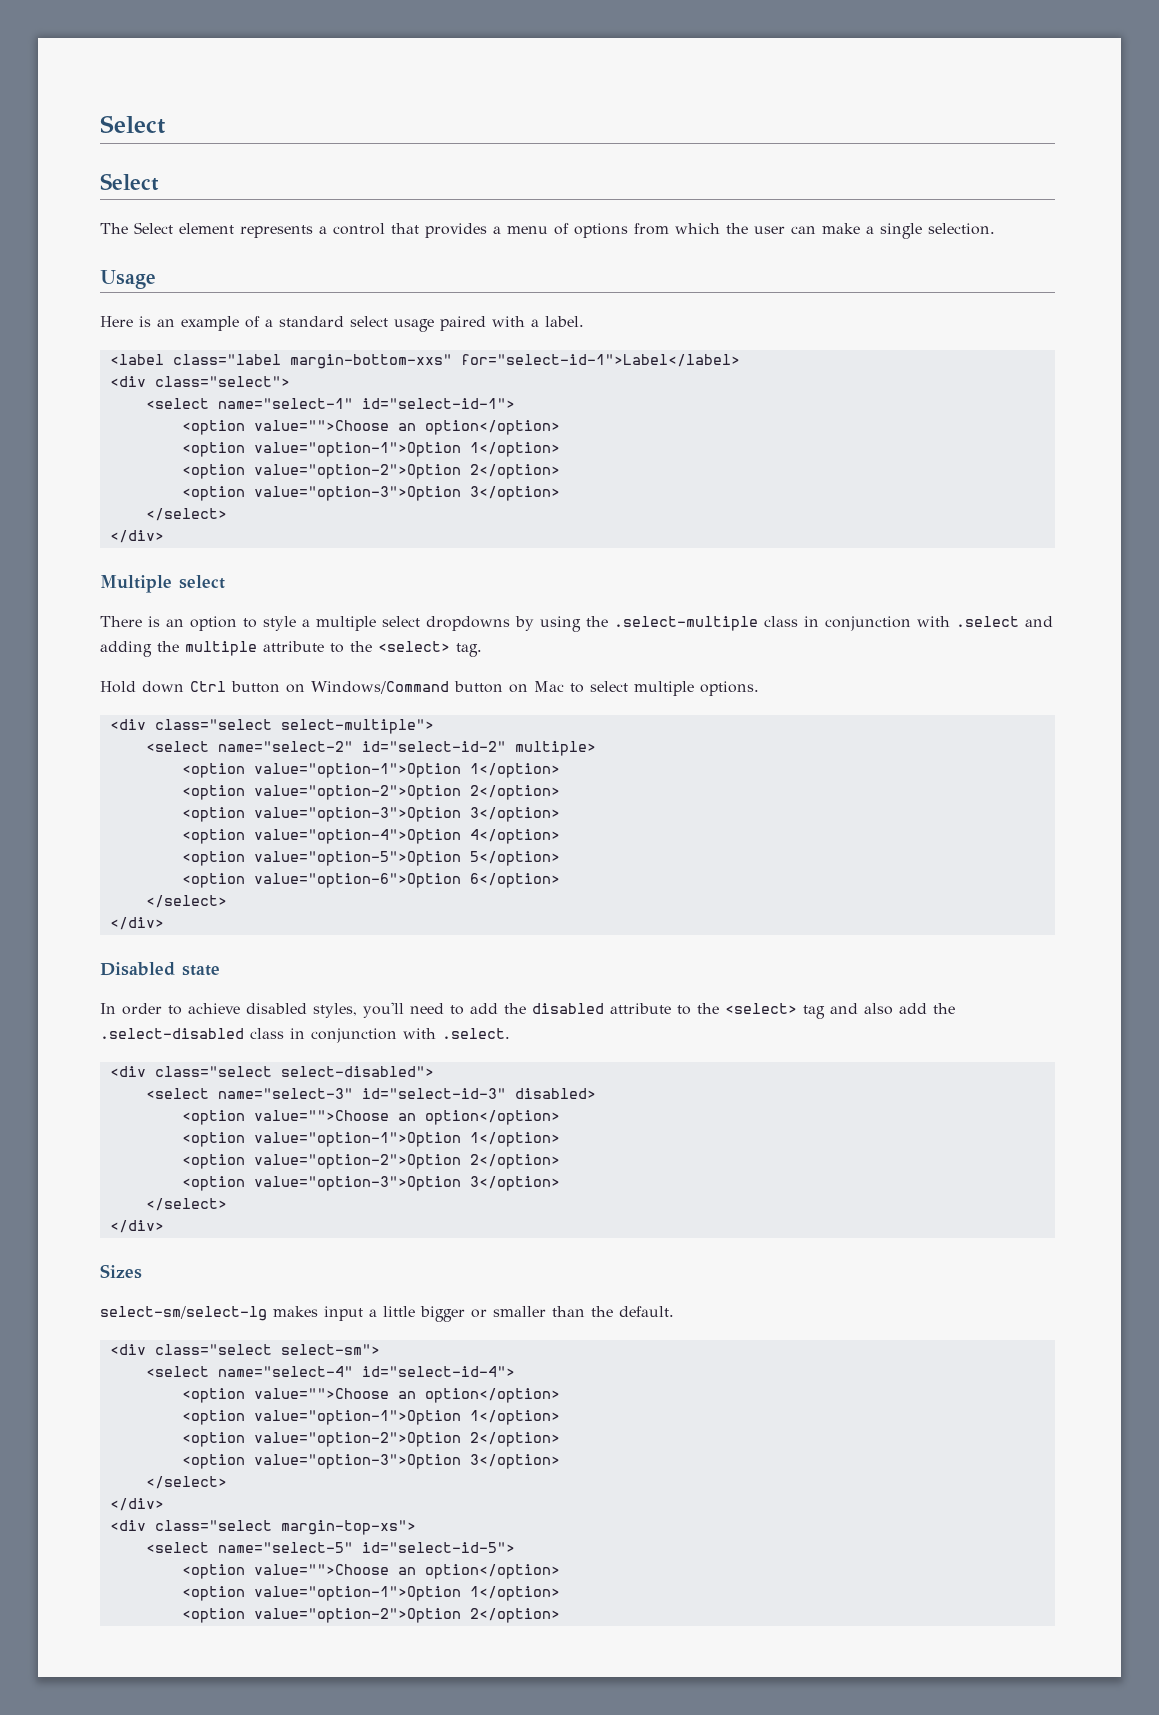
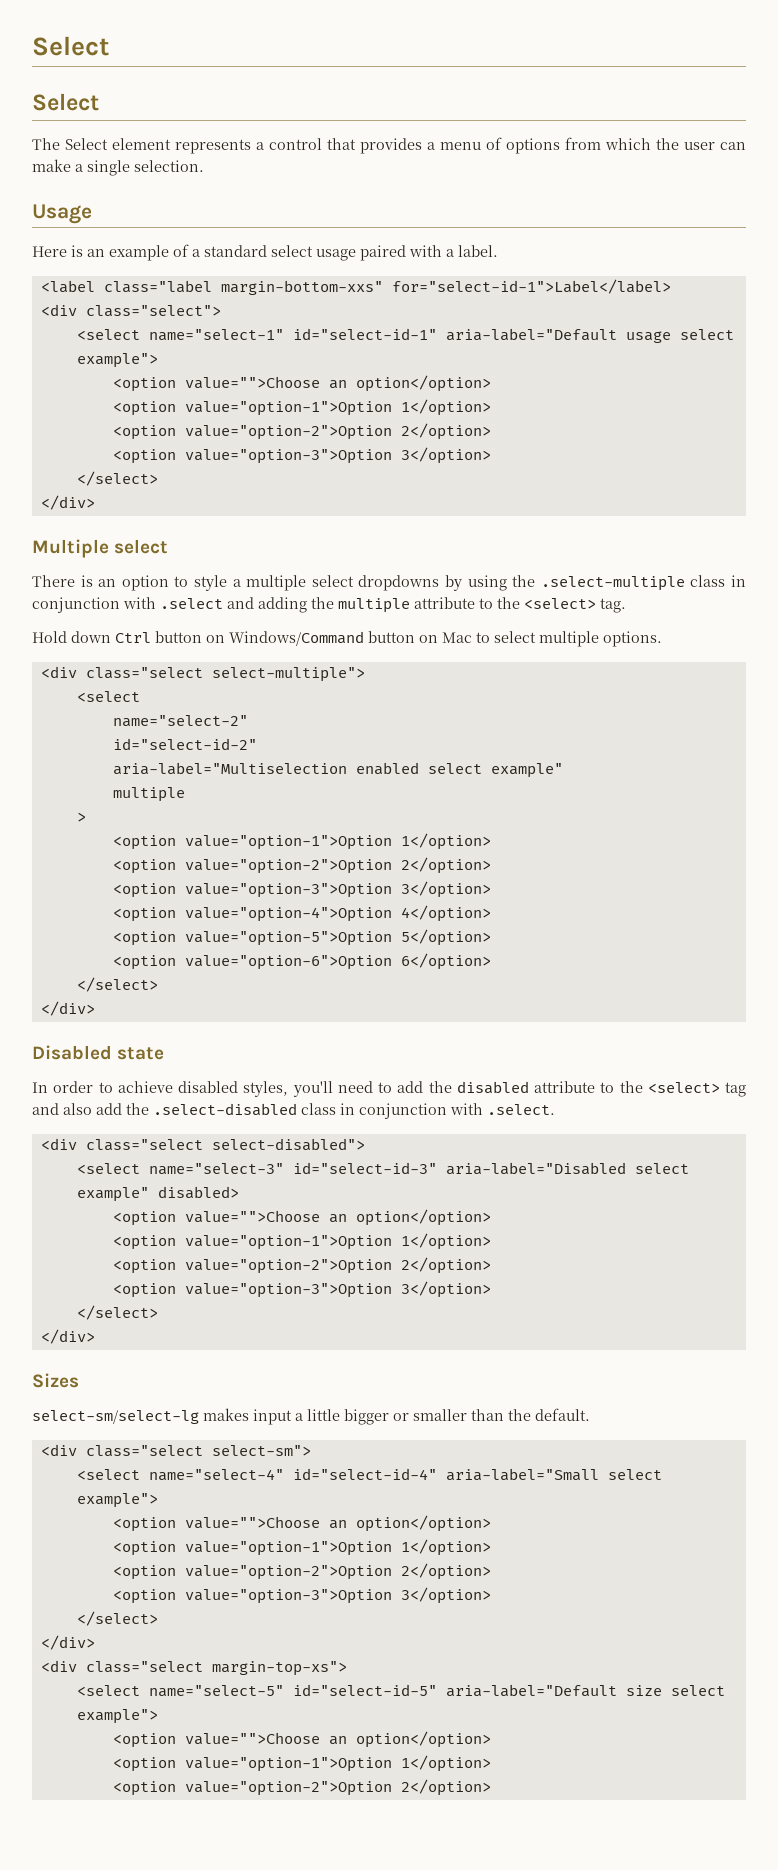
- <select name="select-1" id="select-id-1">
+ <select name="select-1" id="select-id-1" aria-label="Default usage select example">
  <div class="select select-multiple">
- <select name="select-2" id="select-id-2" multiple>
+ <select
+ name="select-2"
+ id="select-id-2"
+ aria-label="Multiselection enabled select example"
+ multiple
+ >
- <select name="select-3" id="select-id-3" disabled>
+ <select name="select-3" id="select-id-3" aria-label="Disabled select example" disabled>
- <select name="select-4" id="select-id-4">
+ <select name="select-4" id="select-id-4" aria-label="Small select example">
- <select name="select-5" id="select-id-5">
+ <select name="select-5" id="select-id-5" aria-label="Default size select example">

